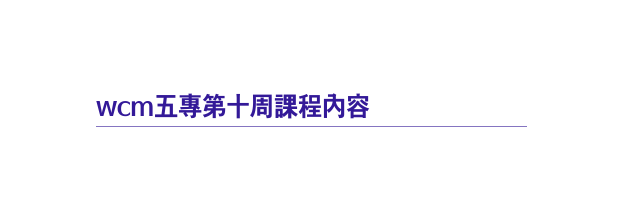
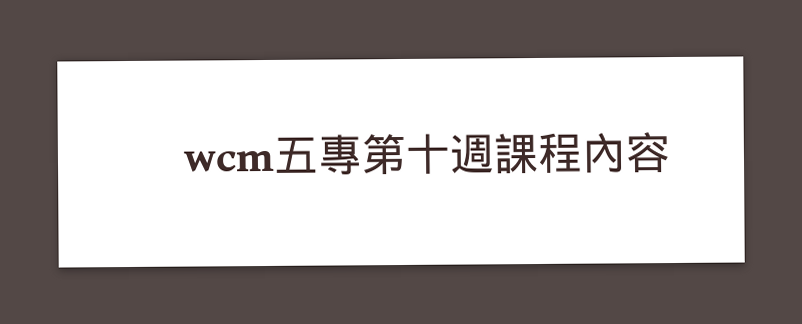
- wcm五專第十周課程內容
+ wcm五專第十週課程內容

